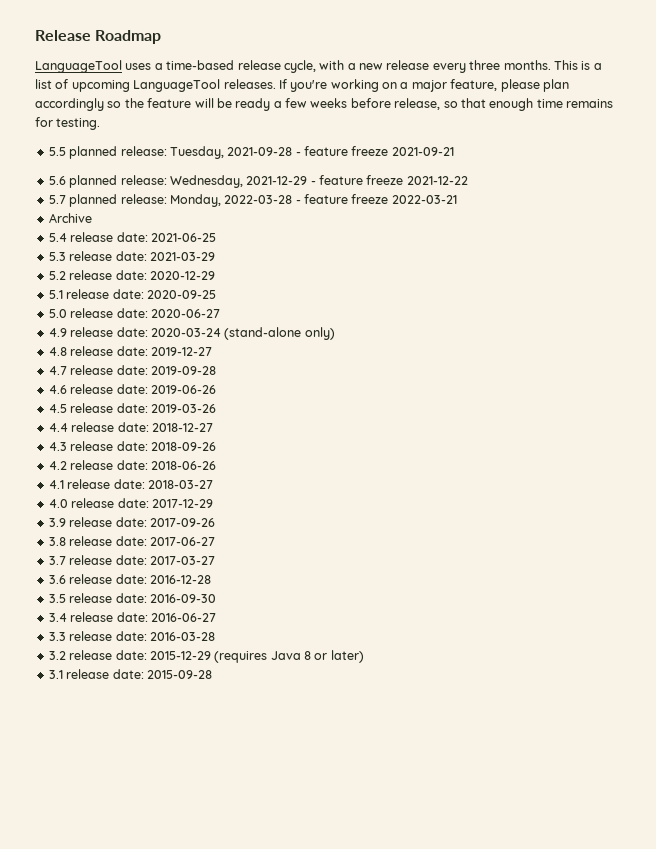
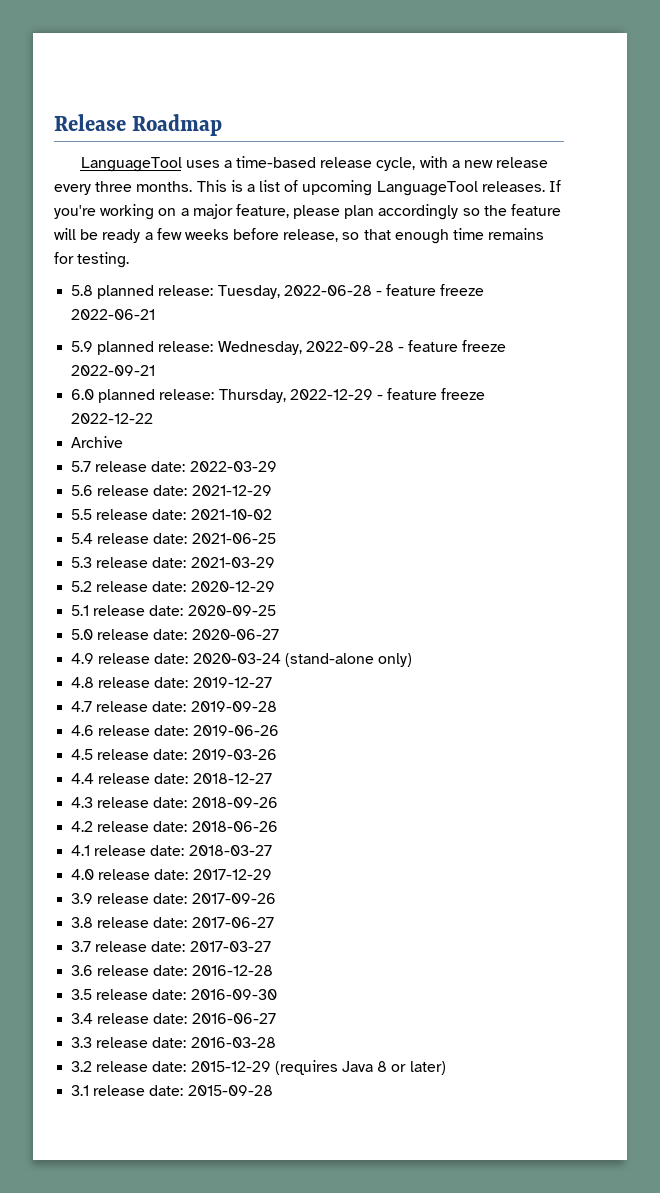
- 5.5 planned release: Tuesday, 2021-09-28 - feature freeze 2021-09-21
- 5.6 planned release: Wednesday, 2021-12-29 - feature freeze 2021-12-22
- 5.7 planned release: Monday, 2022-03-28 - feature freeze 2022-03-21
+ 5.8 planned release: Tuesday, 2022-06-28 - feature freeze 2022-06-21
+ 5.9 planned release: Wednesday, 2022-09-28 - feature freeze 2022-09-21
+ 6.0 planned release: Thursday, 2022-12-29 - feature freeze 2022-12-22
+ 5.7 release date: 2022-03-29
+ 5.6 release date: 2021-12-29
+ 5.5 release date: 2021-10-02

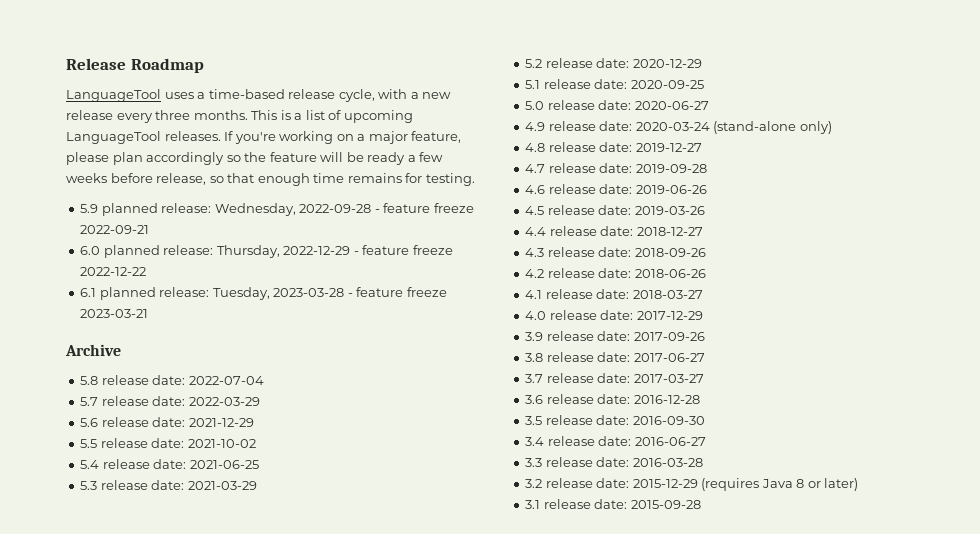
- 5.8 planned release: Tuesday, 2022-06-28 - feature freeze 2022-06-21
+ 6.1 planned release: Tuesday, 2023-03-28 - feature freeze 2023-03-21
  Archive
+ 5.8 release date: 2022-07-04

